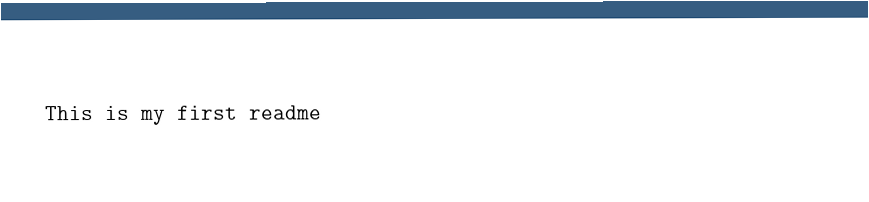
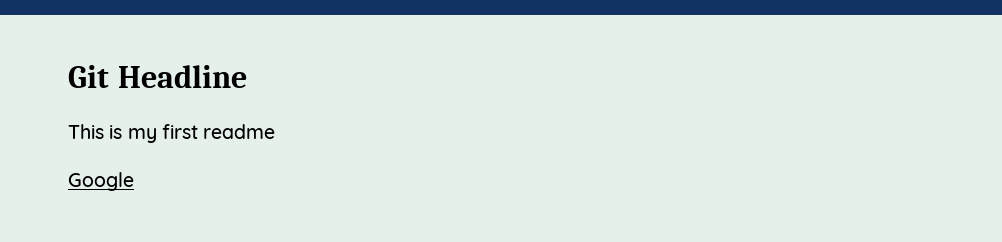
+ Git Headline
+ Google

